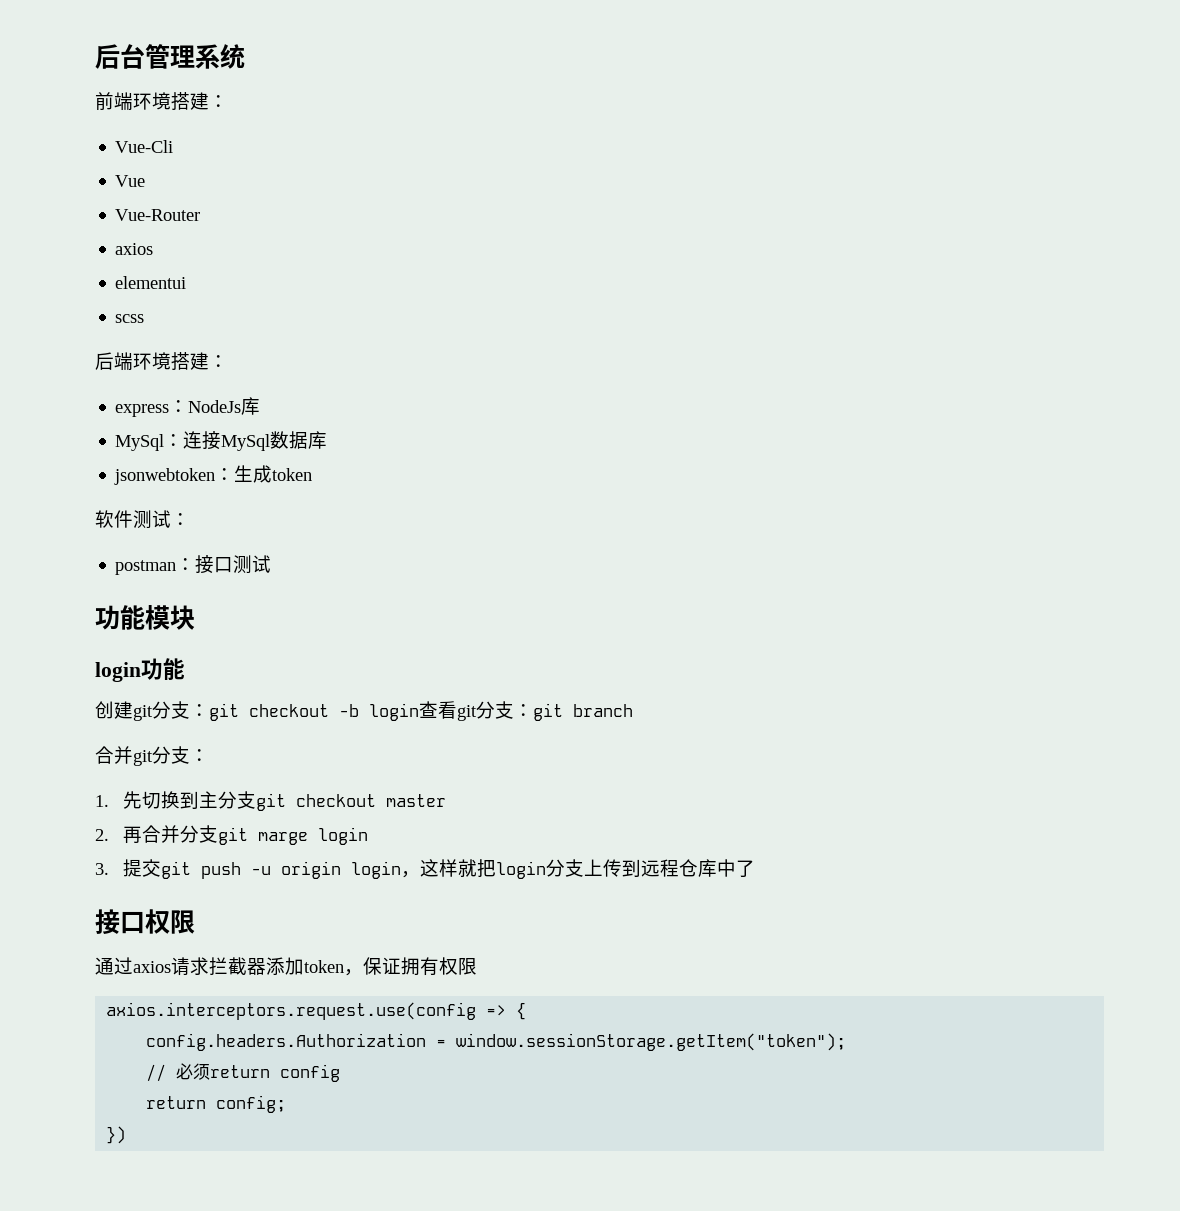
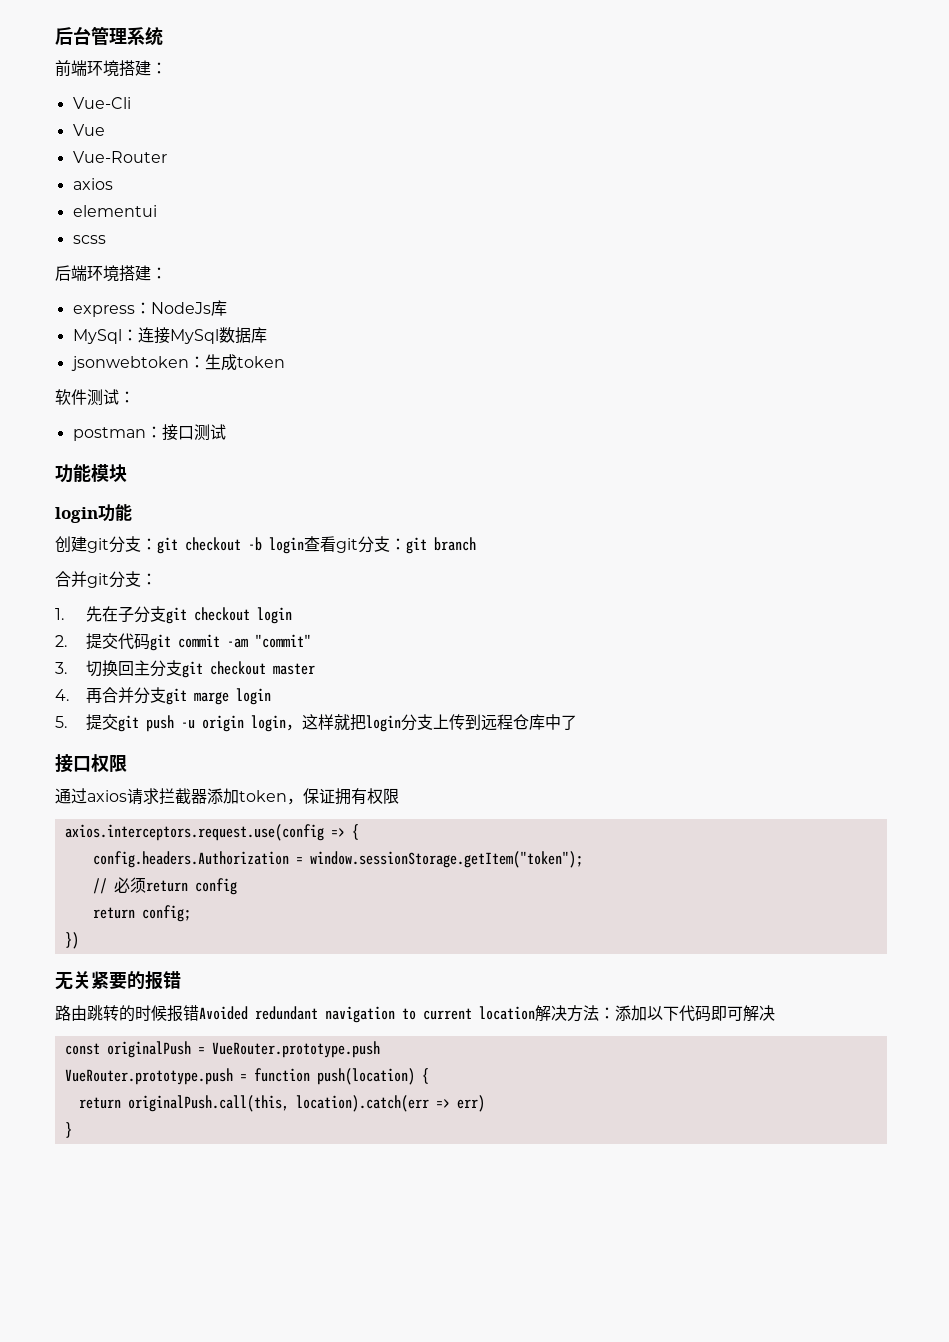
- 1.先切换到主分支git checkout master
+ 1.先在子分支git checkout login
+ 2.提交代码git commit -am "commit"
+ 3.切换回主分支git checkout master
- 2.再合并分支git marge login
+ 4.再合并分支git marge login
- 3.提交git push -u origin login，这样就把login分支上传到远程仓库中了
+ 5.提交git push -u origin login，这样就把login分支上传到远程仓库中了
+ 无关紧要的报错
+ 路由跳转的时候报错Avoided redundant navigation to current location解决方法：添加以下代码即可解决
+ const originalPush = VueRouter.prototype.push
+ VueRouter.prototype.push = function push(location) {
+ return originalPush.call(this, location).catch(err => err)
+ }

